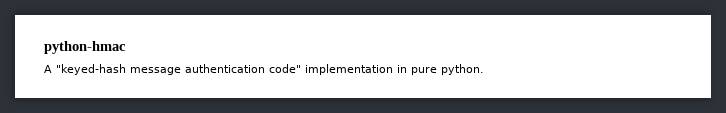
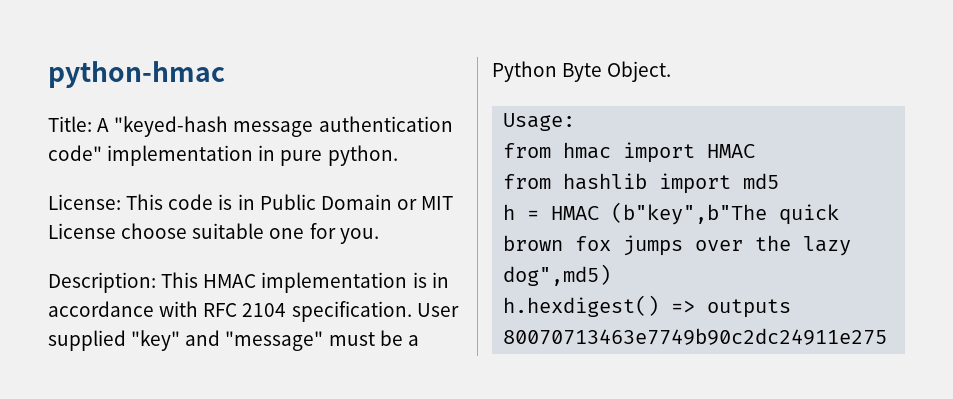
- A "keyed-hash message authentication code" implementation in pure python.
+ Title: A "keyed-hash message authentication code" implementation in pure python.
+ License: This code is in Public Domain or MIT License choose suitable one for you.
+ Description: This HMAC implementation is in accordance with RFC 2104 specification. User supplied "key" and "message" must be a Python Byte Object.
+ Usage:
+ from hmac import HMAC
+ from hashlib import md5
+ h = HMAC (b"key",b"The quick brown fox jumps over the lazy dog",md5)
+ h.hexdigest() => outputs 80070713463e7749b90c2dc24911e275

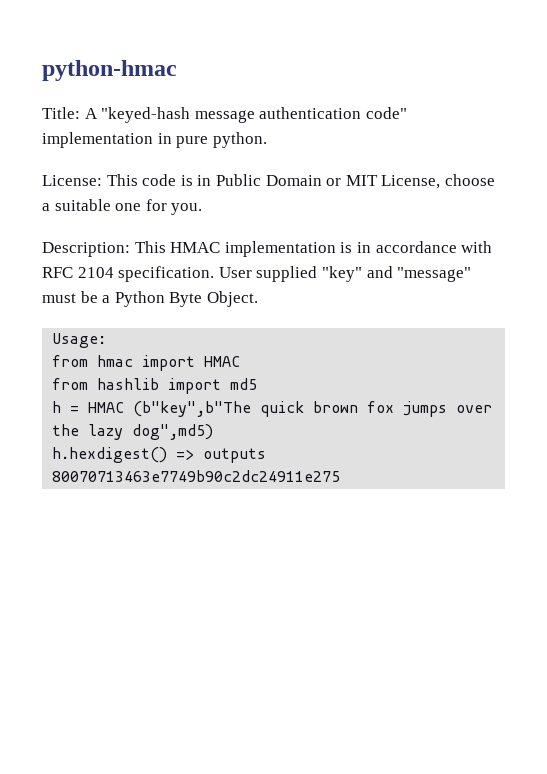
- License: This code is in Public Domain or MIT License choose suitable one for you.
+ License: This code is in Public Domain or MIT License, choose a suitable one for you.

